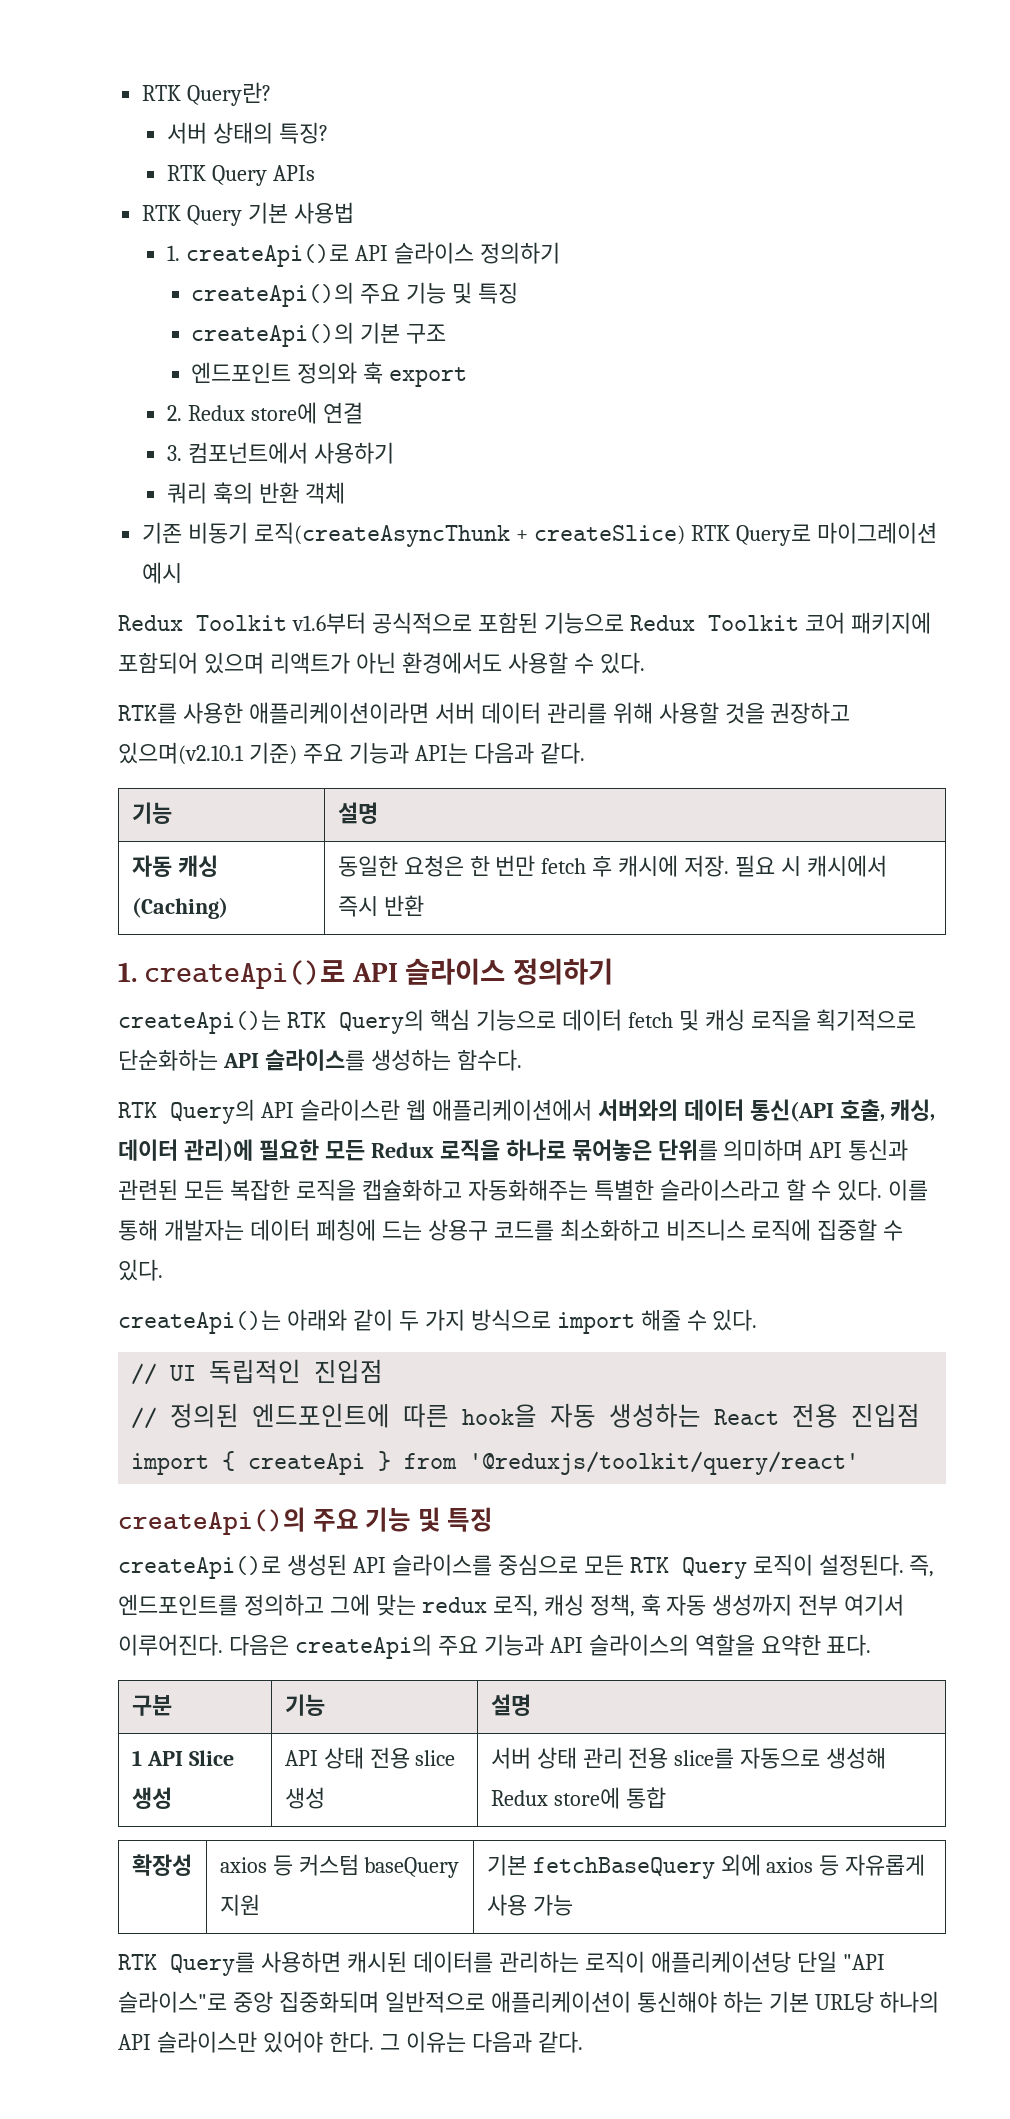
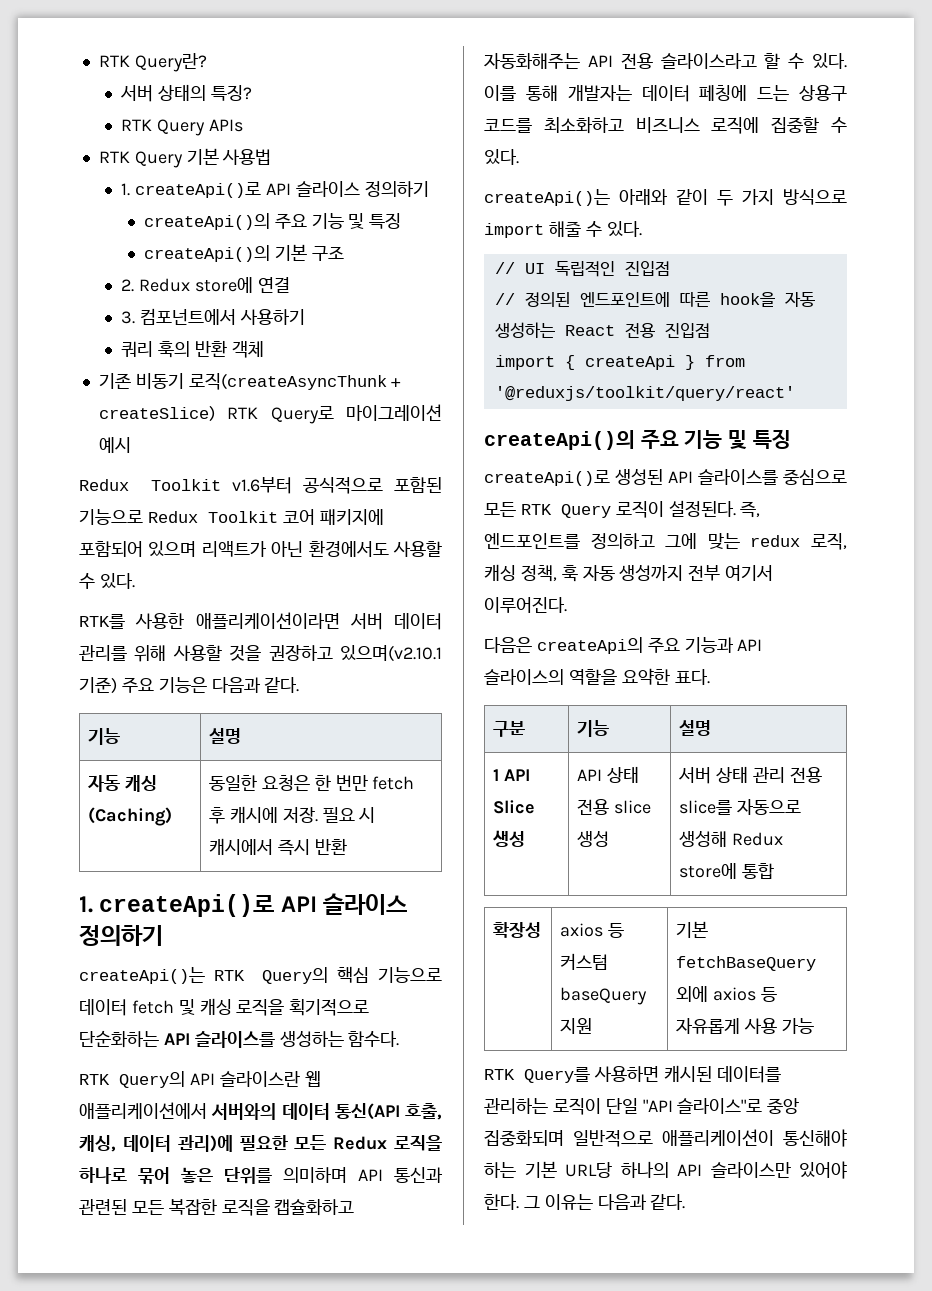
- 엔드포인트 정의와 훅 export
- RTK를 사용한 애플리케이션이라면 서버 데이터 관리를 위해 사용할 것을 권장하고 있으며(v2.10.1 기준) 주요 기능과 API는 다음과 같다.
+ RTK를 사용한 애플리케이션이라면 서버 데이터 관리를 위해 사용할 것을 권장하고 있으며(v2.10.1 기준) 주요 기능은 다음과 같다.
- RTK Query의 API 슬라이스란 웹 애플리케이션에서 서버와의 데이터 통신(API 호출, 캐싱, 데이터 관리)에 필요한 모든 Redux 로직을 하나로 묶어놓은 단위를 의미하며 API 통신과 관련된 모든 복잡한 로직을 캡슐화하고 자동화해주는 특별한 슬라이스라고 할 수 있다.
+ RTK Query의 API 슬라이스란 웹 애플리케이션에서 서버와의 데이터 통신(API 호출, 캐싱, 데이터 관리)에 필요한 모든 Redux 로직을 하나로 묶어 놓은 단위를 의미하며 API 통신과 관련된 모든 복잡한 로직을 캡슐화하고 자동화해주는 API 전용 슬라이스라고 할 수 있다.
- 즉, 엔드포인트를 정의하고 그에 맞는 redux 로직, 캐싱 정책, 훅 자동 생성까지 전부 여기서 이루어진다. 다음은 createApi의 주요 기능과 API 슬라이스의 역할을 요약한 표다.
+ 즉, 엔드포인트를 정의하고 그에 맞는 redux 로직, 캐싱 정책, 훅 자동 생성까지 전부 여기서 이루어진다.
+ 다음은 createApi의 주요 기능과 API 슬라이스의 역할을 요약한 표다.
- RTK Query를 사용하면 캐시된 데이터를 관리하는 로직이 애플리케이션당 단일 "API 슬라이스"로 중앙 집중화되며 일반적으로 애플리케이션이 통신해야 하는 기본 URL당 하나의 API 슬라이스만 있어야 한다.
+ RTK Query를 사용하면 캐시된 데이터를 관리하는 로직이 단일 "API 슬라이스"로 중앙 집중화되며 일반적으로 애플리케이션이 통신해야 하는 기본 URL당 하나의 API 슬라이스만 있어야 한다.

